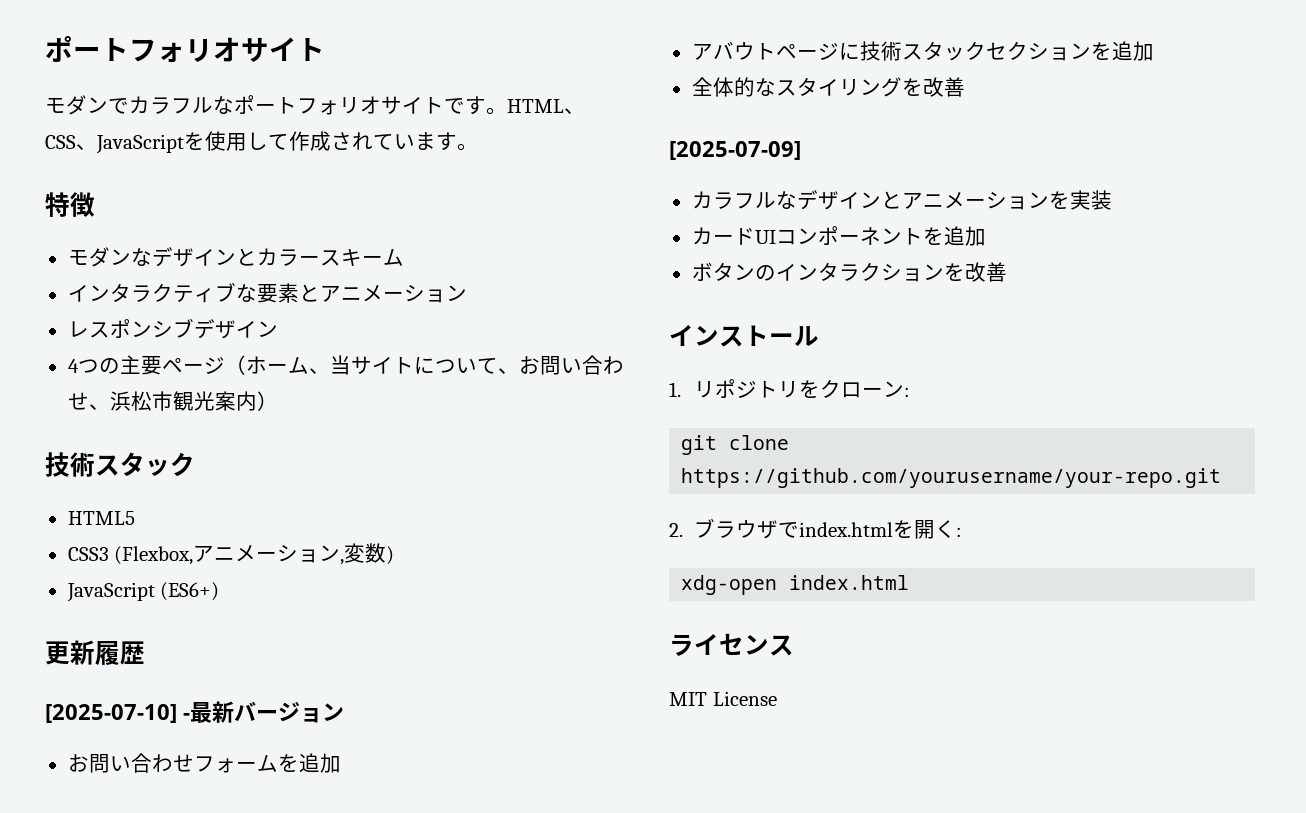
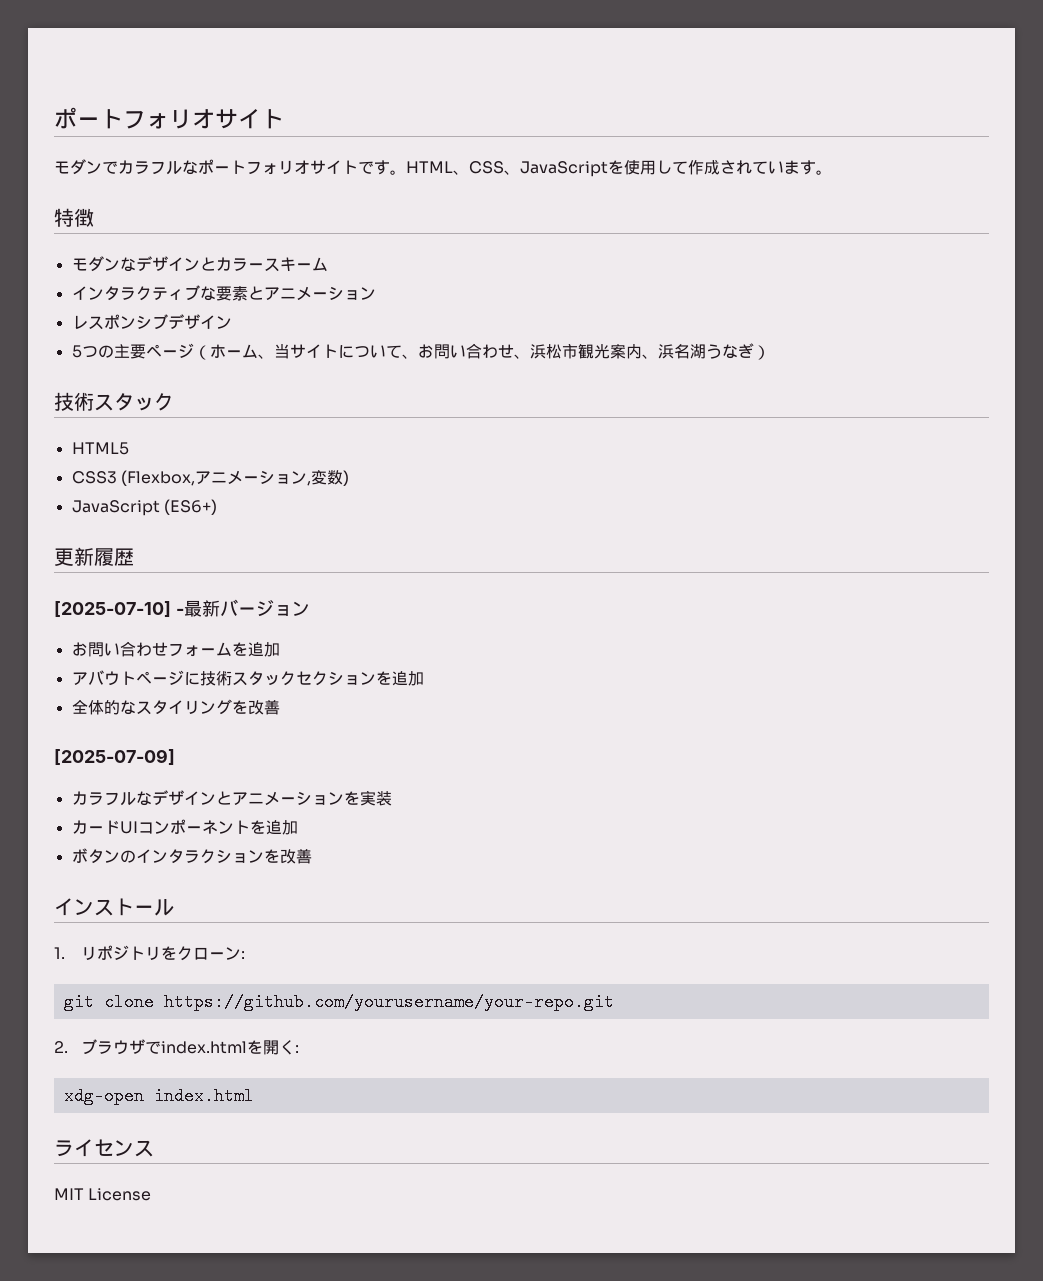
- 4つの主要ページ（ホーム、当サイトについて、お問い合わせ、浜松市観光案内）
+ 5つの主要ページ（ホーム、当サイトについて、お問い合わせ、浜松市観光案内、浜名湖うなぎ）

